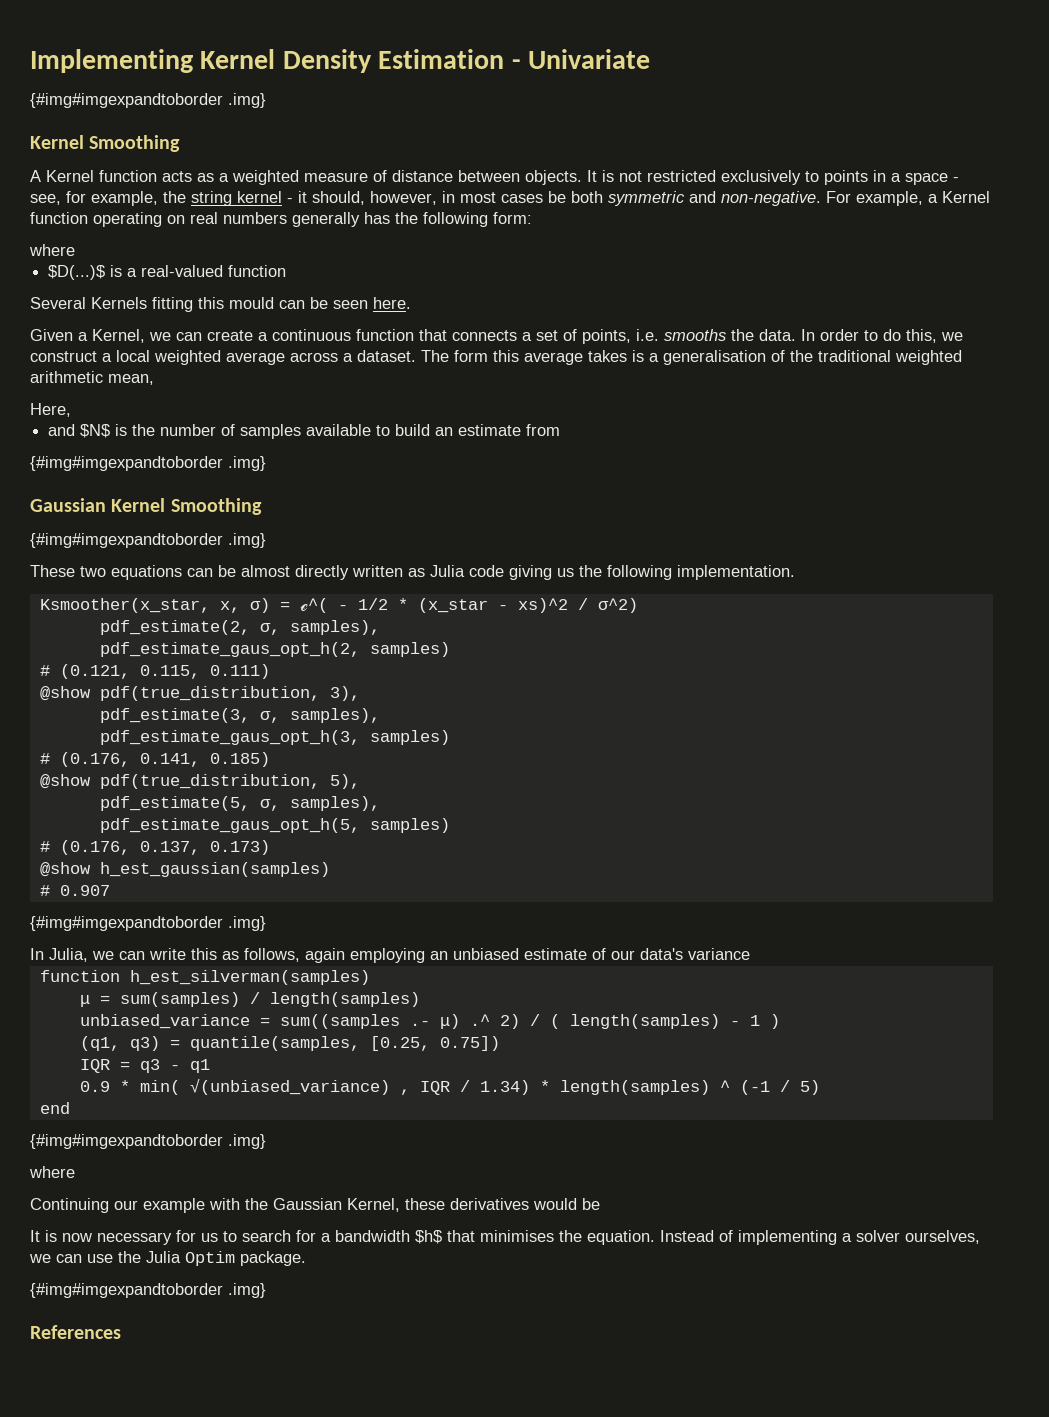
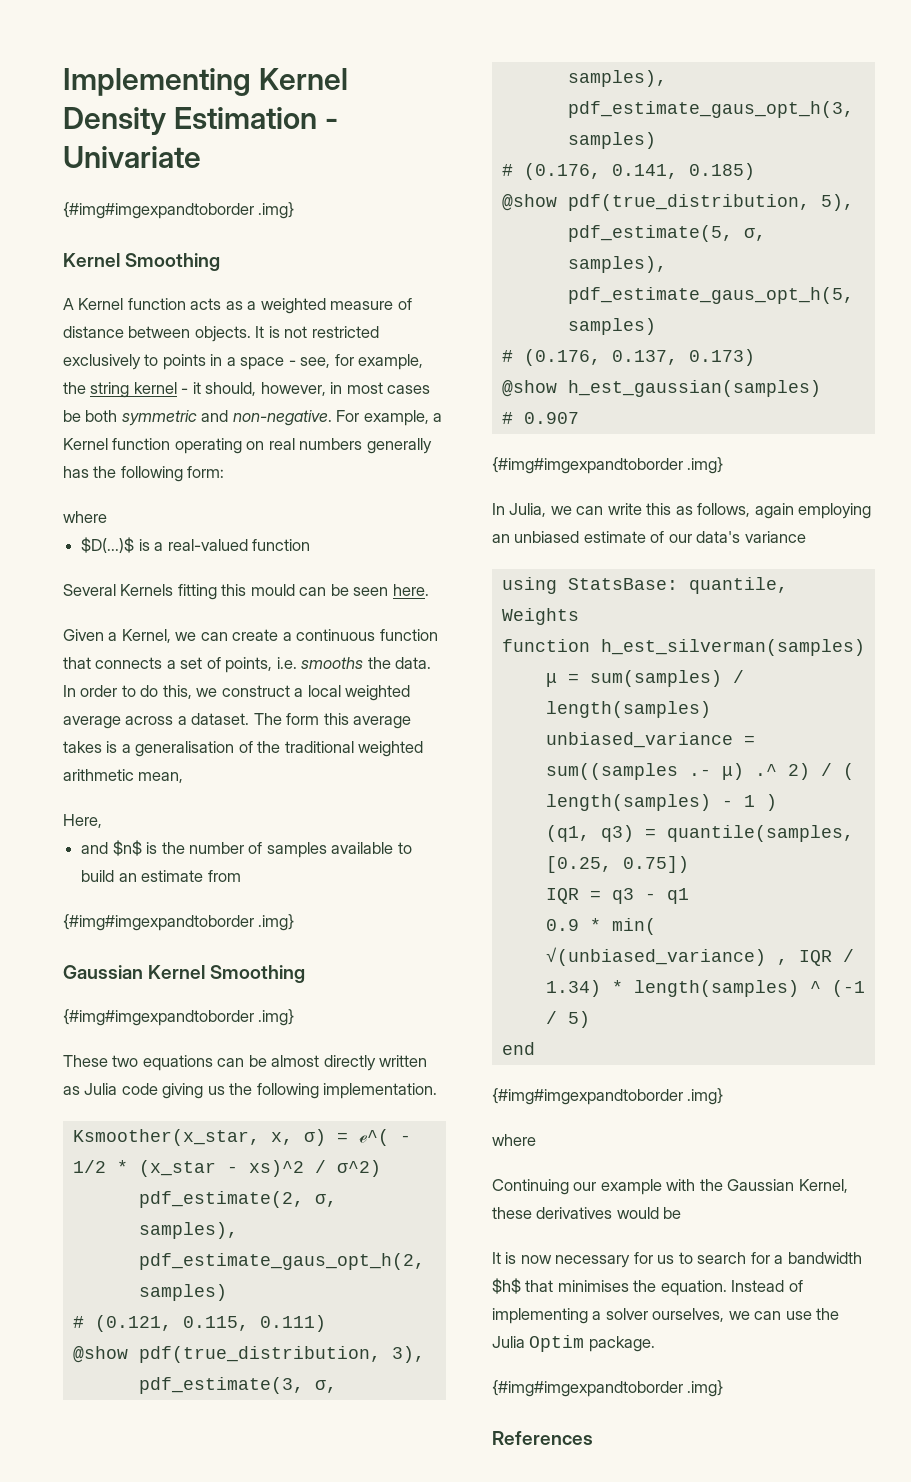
- and $N$ is the number of samples available to build an estimate from
+ and $n$ is the number of samples available to build an estimate from
+ using StatsBase: quantile, Weights

